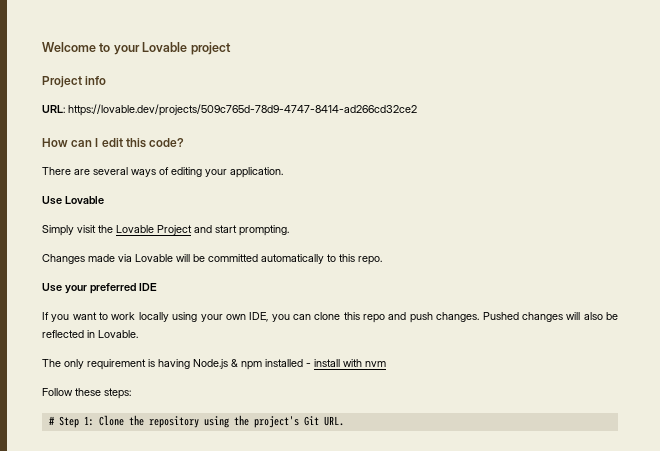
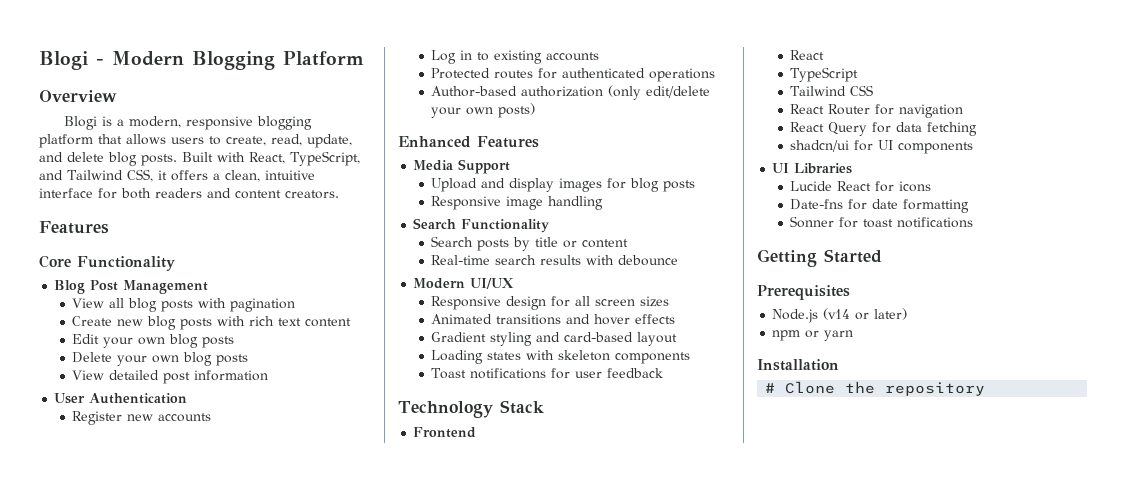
- Welcome to your Lovable project
- Project info
- URL: https://lovable.dev/projects/509c765d-78d9-4747-8414-ad266cd32ce2
- How can I edit this code?
- There are several ways of editing your application.
- Use Lovable
- Simply visit the Lovable Project and start prompting.
- Changes made via Lovable will be committed automatically to this repo.
- Use your preferred IDE
- If you want to work locally using your own IDE, you can clone this repo and push changes. Pushed changes will also be reflected in Lovable.
- The only requirement is having Node.js & npm installed - install with nvm
- Follow these steps:
+ Blogi - Modern Blogging Platform
+ Overview
+ Blogi is a modern, responsive blogging platform that allows users to create, read, update, and delete blog posts. Built with React, TypeScript, and Tailwind CSS, it offers a clean, intuitive interface for both readers and content creators.
+ Features
+ Core Functionality
+ Blog Post Management
+ View all blog posts with pagination
+ Create new blog posts with rich text content
+ Edit your own blog posts
+ Delete your own blog posts
+ View detailed post information
+ User Authentication
+ Register new accounts
+ Log in to existing accounts
+ Protected routes for authenticated operations
+ Author-based authorization (only edit/delete your own posts)
+ Enhanced Features
+ Media Support
+ Upload and display images for blog posts
+ Responsive image handling
+ Search Functionality
+ Search posts by title or content
+ Real-time search results with debounce
+ Modern UI/UX
+ Responsive design for all screen sizes
+ Animated transitions and hover effects
+ Gradient styling and card-based layout
+ Loading states with skeleton components
+ Toast notifications for user feedback
+ Technology Stack
+ Frontend
+ React
+ TypeScript
+ Tailwind CSS
+ React Router for navigation
+ React Query for data fetching
+ shadcn/ui for UI components
+ UI Libraries
+ Lucide React for icons
+ Date-fns for date formatting
+ Sonner for toast notifications
+ Getting Started
+ Prerequisites
+ Node.js (v14 or later)
+ npm or yarn
+ Installation
- # Step 1: Clone the repository using the project's Git URL.
+ # Clone the repository

